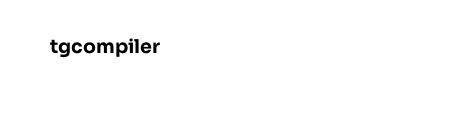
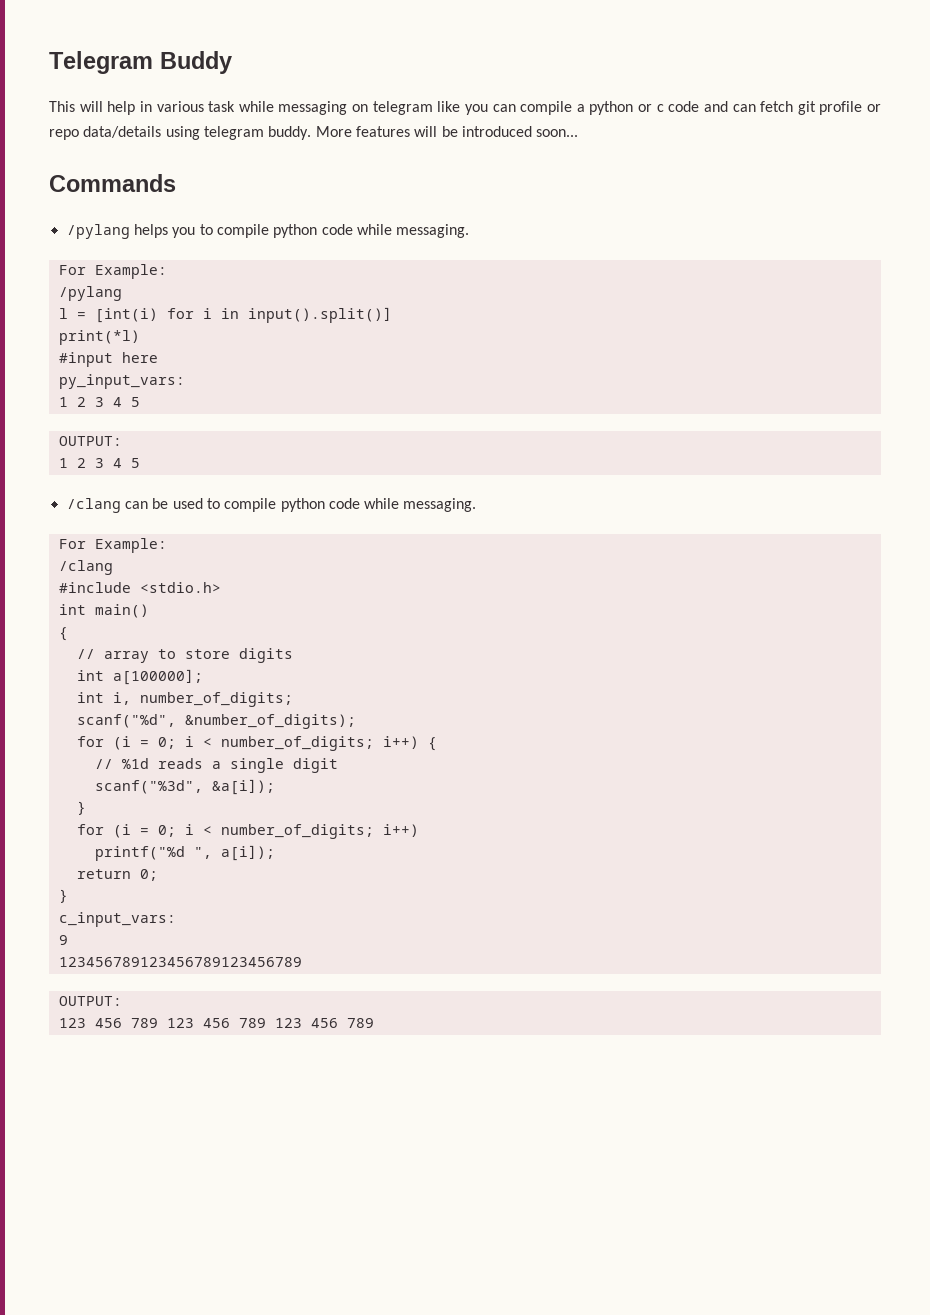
- tgcompiler
+ Telegram Buddy
+ This will help in various task while messaging on telegram like you can compile a python or c code and can fetch git profile or repo data/details using telegram buddy. More features will be introduced soon...
+ Commands
+ /pylang helps you to compile python code while messaging.
+ For Example:
+ /pylang
+ l = [int(i) for i in input().split()]
+ print(*l)
+ #input here
+ py_input_vars:
+ 1 2 3 4 5
+ OUTPUT:
+ 1 2 3 4 5
+ /clang can be used to compile python code while messaging.
+ For Example:
+ /clang
+ #include <stdio.h>
+ int main()
+ {
+ // array to store digits
+ int a[100000];
+ int i, number_of_digits;
+ scanf("%d", &number_of_digits);
+ for (i = 0; i < number_of_digits; i++) {
+ // %1d reads a single digit
+ scanf("%3d", &a[i]);
+ }
+ for (i = 0; i < number_of_digits; i++)
+ printf("%d ", a[i]);
+ return 0;
+ }
+ c_input_vars:
+ 9
+ 123456789123456789123456789
+ OUTPUT:
+ 123 456 789 123 456 789 123 456 789

